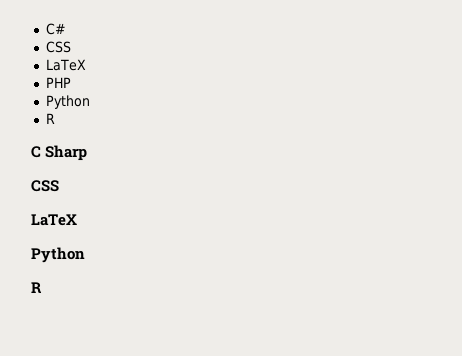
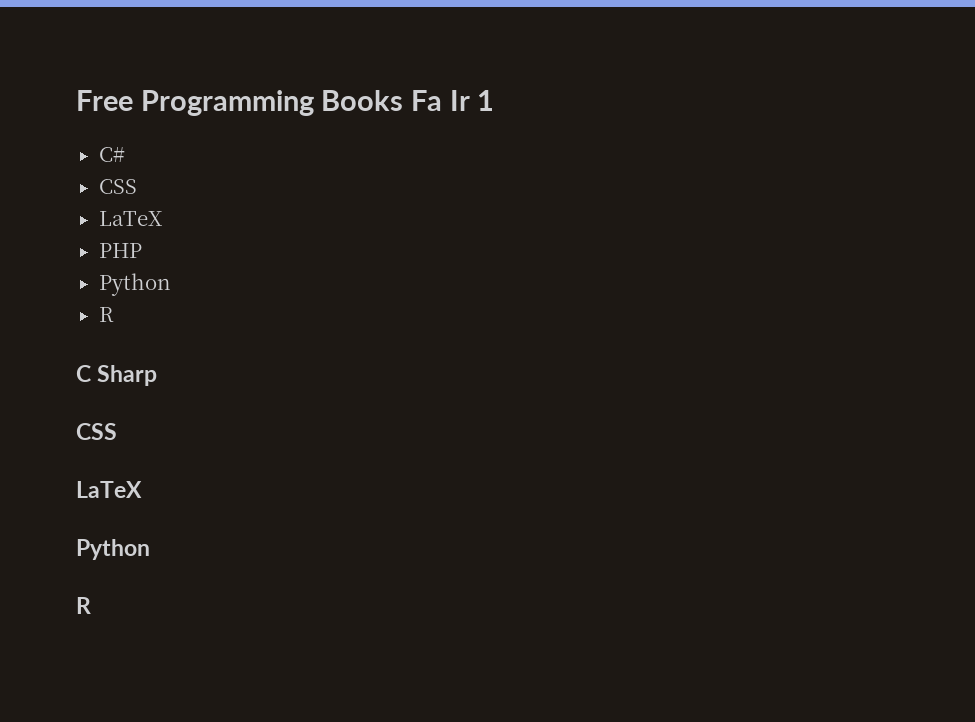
+ Free Programming Books Fa Ir 1

